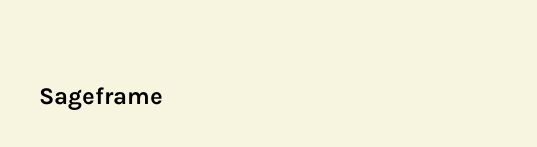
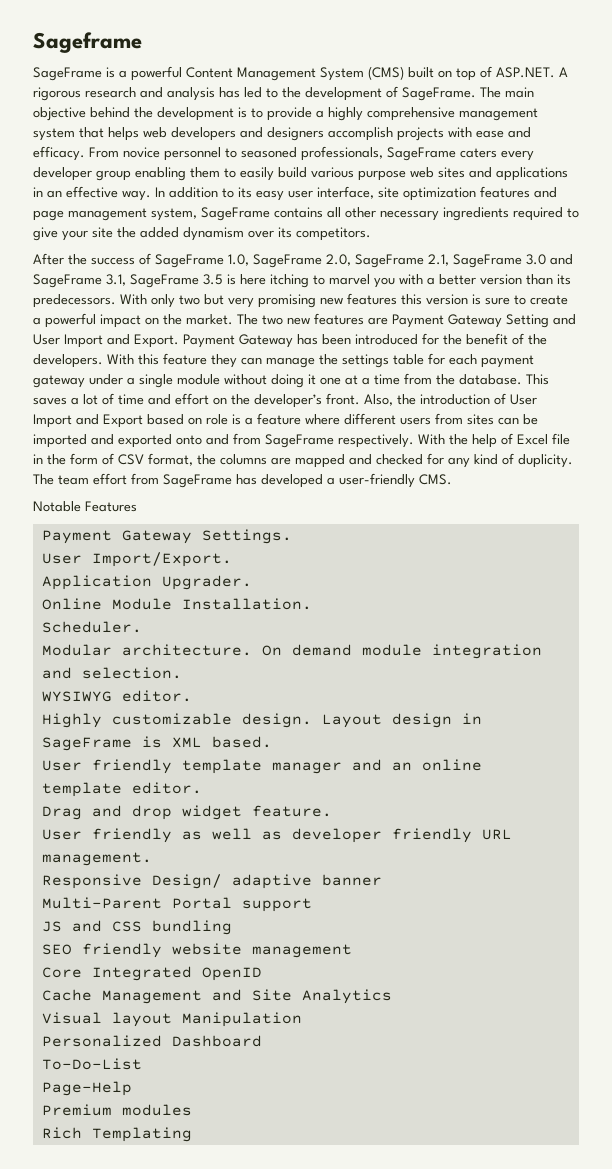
+ SageFrame is a powerful Content Management System (CMS) built on top of ASP.NET. A rigorous research and analysis has led to the development of SageFrame. The main objective behind the development is to provide a highly comprehensive management system that helps web developers and designers accomplish projects with ease and efficacy. From novice personnel to seasoned professionals, SageFrame caters every developer group enabling them to easily build various purpose web sites and applications in an effective way. In addition to its easy user interface, site optimization features and page management system, SageFrame contains all other necessary ingredients required to give your site the added dynamism over its competitors.
+ After the success of SageFrame 1.0, SageFrame 2.0, SageFrame 2.1, SageFrame 3.0 and SageFrame 3.1, SageFrame 3.5 is here itching to marvel you with a better version than its predecessors. With only two but very promising new features this version is sure to create a powerful impact on the market. The two new features are Payment Gateway Setting and User Import and Export. Payment Gateway has been introduced for the benefit of the developers. With this feature they can manage the settings table for each payment gateway under a single module without doing it one at a time from the database. This saves a lot of time and effort on the developer’s front. Also, the introduction of User Import and Export based on role is a feature where different users from sites can be imported and exported onto and from SageFrame respectively. With the help of Excel file in the form of CSV format, the columns are mapped and checked for any kind of duplicity. The team effort from SageFrame has developed a user-friendly CMS.
+ Notable Features
+ Payment Gateway Settings.
+ User Import/Export.
+ Application Upgrader.
+ Online Module Installation.
+ Scheduler.
+ Modular architecture. On demand module integration and selection.
+ WYSIWYG editor.
+ Highly customizable design. Layout design in SageFrame is XML based.
+ User friendly template manager and an online template editor.
+ Drag and drop widget feature.
+ User friendly as well as developer friendly URL management.
+ Responsive Design/ adaptive banner
+ Multi-Parent Portal support
+ JS and CSS bundling
+ SEO friendly website management
+ Core Integrated OpenID
+ Cache Management and Site Analytics
+ Visual layout Manipulation
+ Personalized Dashboard
+ To-Do-List
+ Page-Help
+ Premium modules
+ Rich Templating

